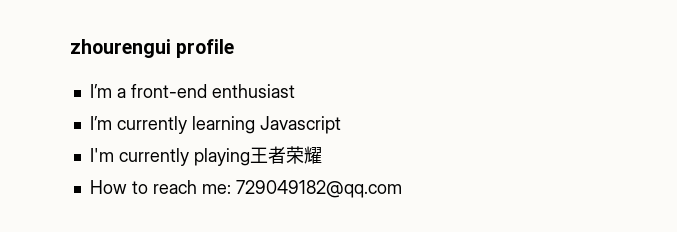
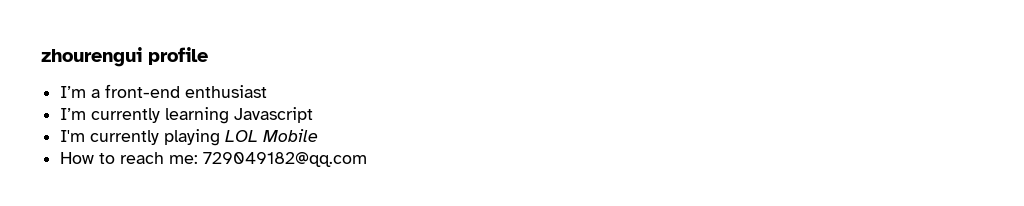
- I'm currently playing王者荣耀
+ I'm currently playing LOL Mobile

